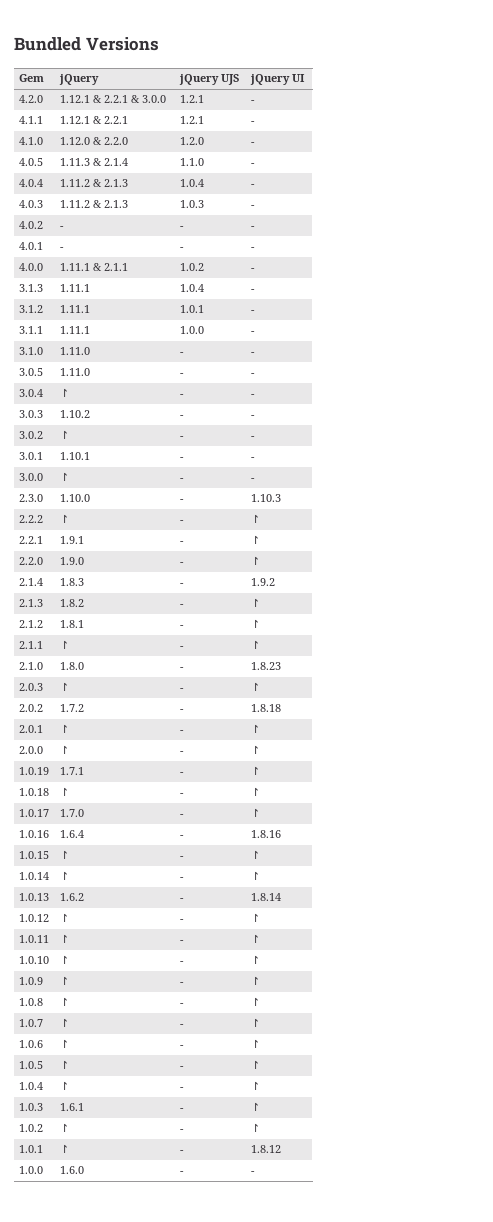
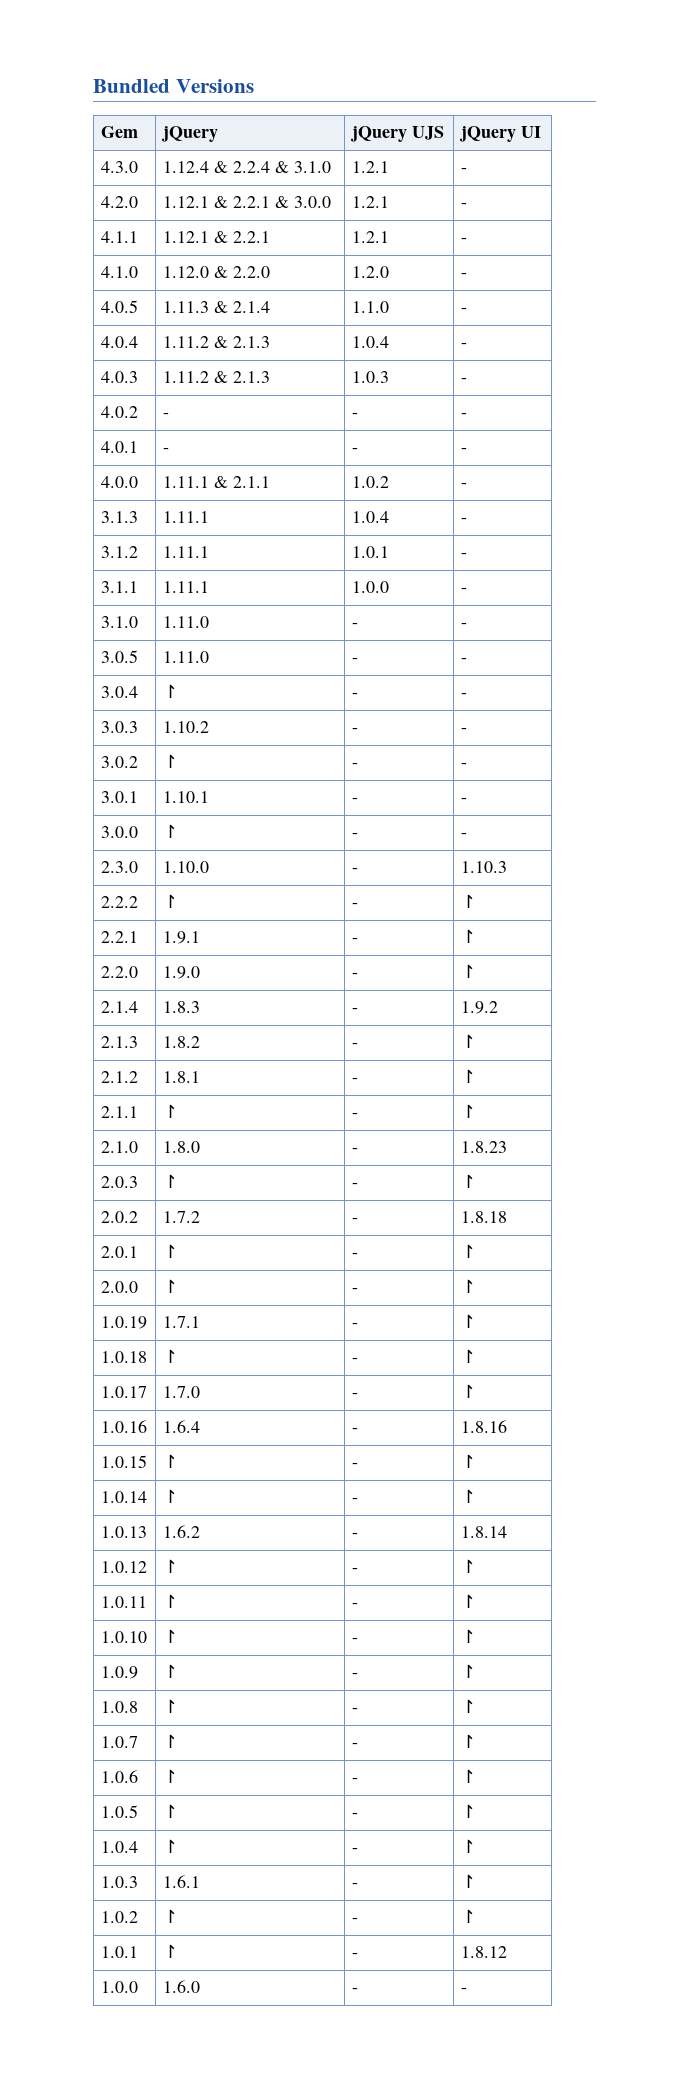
+ 4.3.0 | 1.12.4 & 2.2.4 & 3.1.0 | 1.2.1 | -

